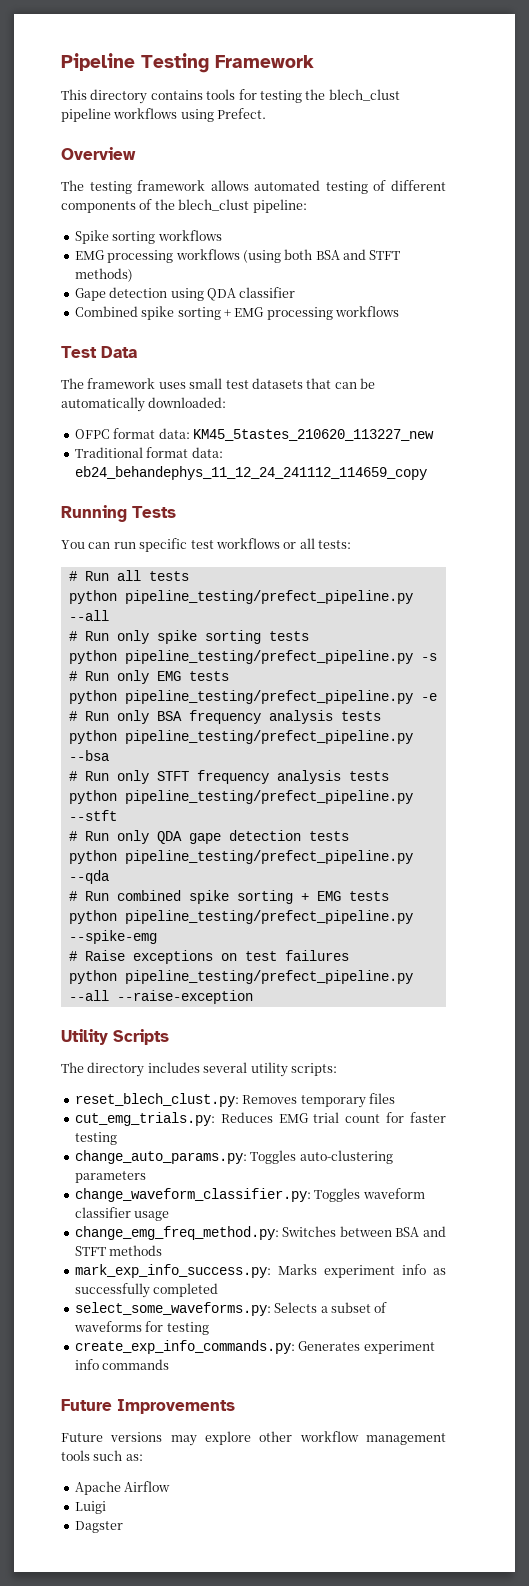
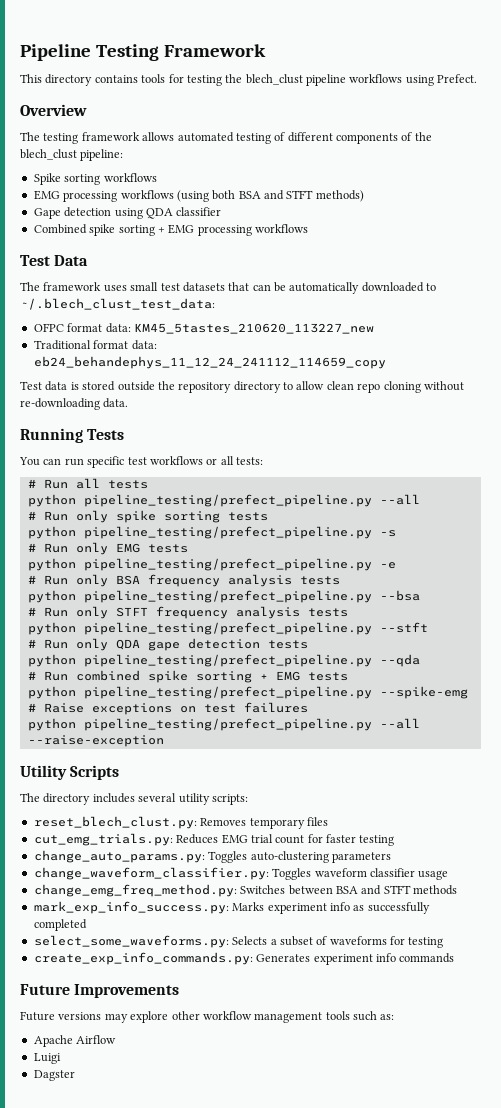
- The framework uses small test datasets that can be automatically downloaded:
+ The framework uses small test datasets that can be automatically downloaded to ~/.blech_clust_test_data:
+ Test data is stored outside the repository directory to allow clean repo cloning without re-downloading data.

